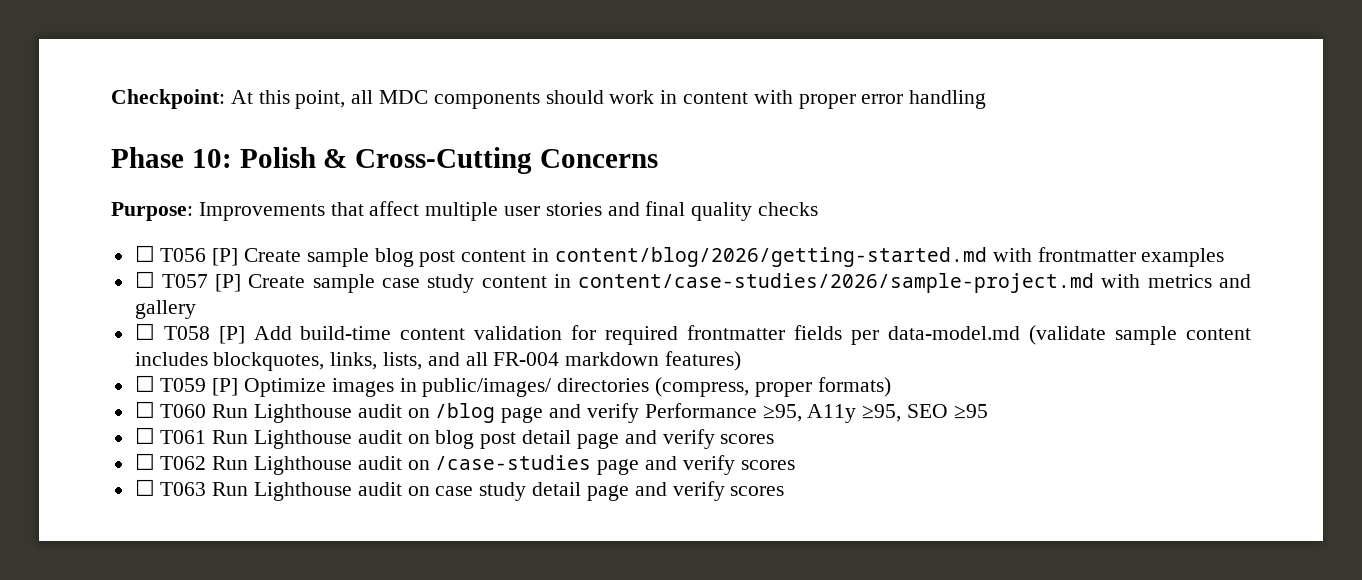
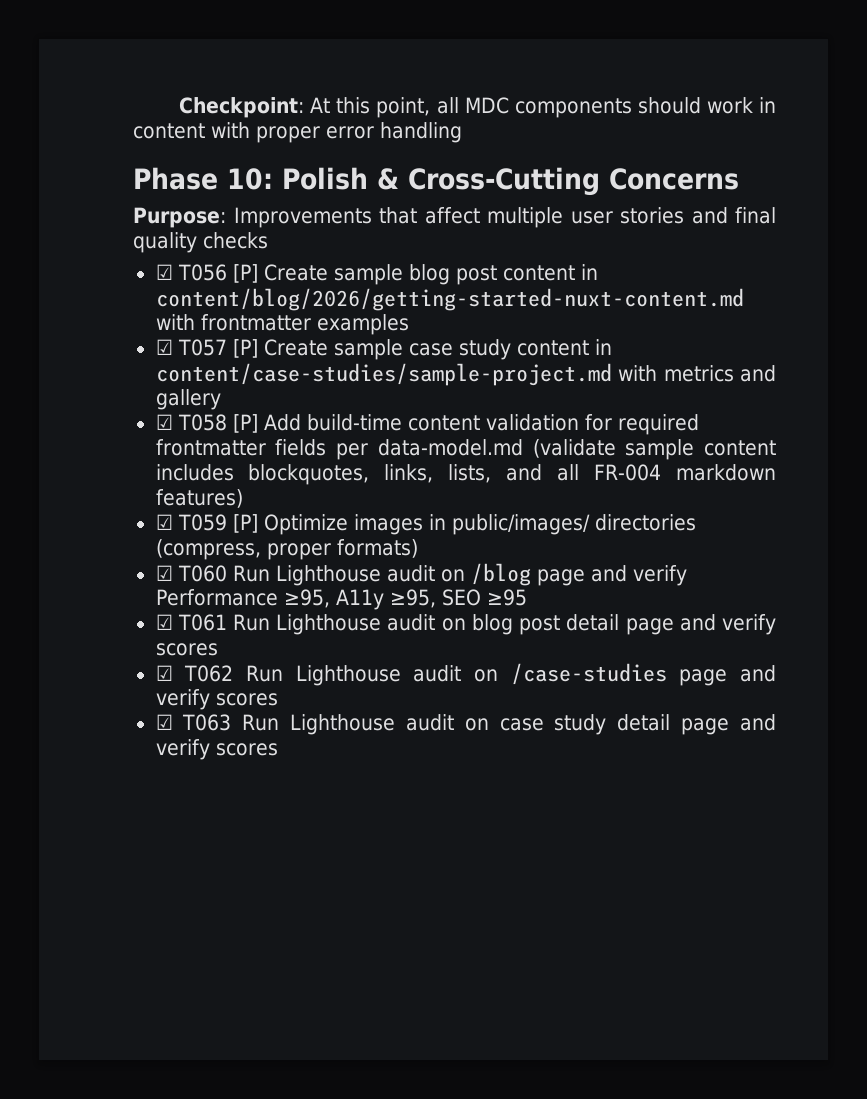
- ☐ T056 [P] Create sample blog post content in content/blog/2026/getting-started.md with frontmatter examples
+ ☑ T056 [P] Create sample blog post content in content/blog/2026/getting-started-nuxt-content.md with frontmatter examples
- ☐ T057 [P] Create sample case study content in content/case-studies/2026/sample-project.md with metrics and gallery
+ ☑ T057 [P] Create sample case study content in content/case-studies/sample-project.md with metrics and gallery
- ☐ T058 [P] Add build-time content validation for required frontmatter fields per data-model.md (validate sample content includes blockquotes, links, lists, and all FR-004 markdown features)
+ ☑ T058 [P] Add build-time content validation for required frontmatter fields per data-model.md (validate sample content includes blockquotes, links, lists, and all FR-004 markdown features)
- ☐ T059 [P] Optimize images in public/images/ directories (compress, proper formats)
+ ☑ T059 [P] Optimize images in public/images/ directories (compress, proper formats)
- ☐ T060 Run Lighthouse audit on /blog page and verify Performance ≥95, A11y ≥95, SEO ≥95
+ ☑ T060 Run Lighthouse audit on /blog page and verify Performance ≥95, A11y ≥95, SEO ≥95
- ☐ T061 Run Lighthouse audit on blog post detail page and verify scores
+ ☑ T061 Run Lighthouse audit on blog post detail page and verify scores
- ☐ T062 Run Lighthouse audit on /case-studies page and verify scores
+ ☑ T062 Run Lighthouse audit on /case-studies page and verify scores
- ☐ T063 Run Lighthouse audit on case study detail page and verify scores
+ ☑ T063 Run Lighthouse audit on case study detail page and verify scores

